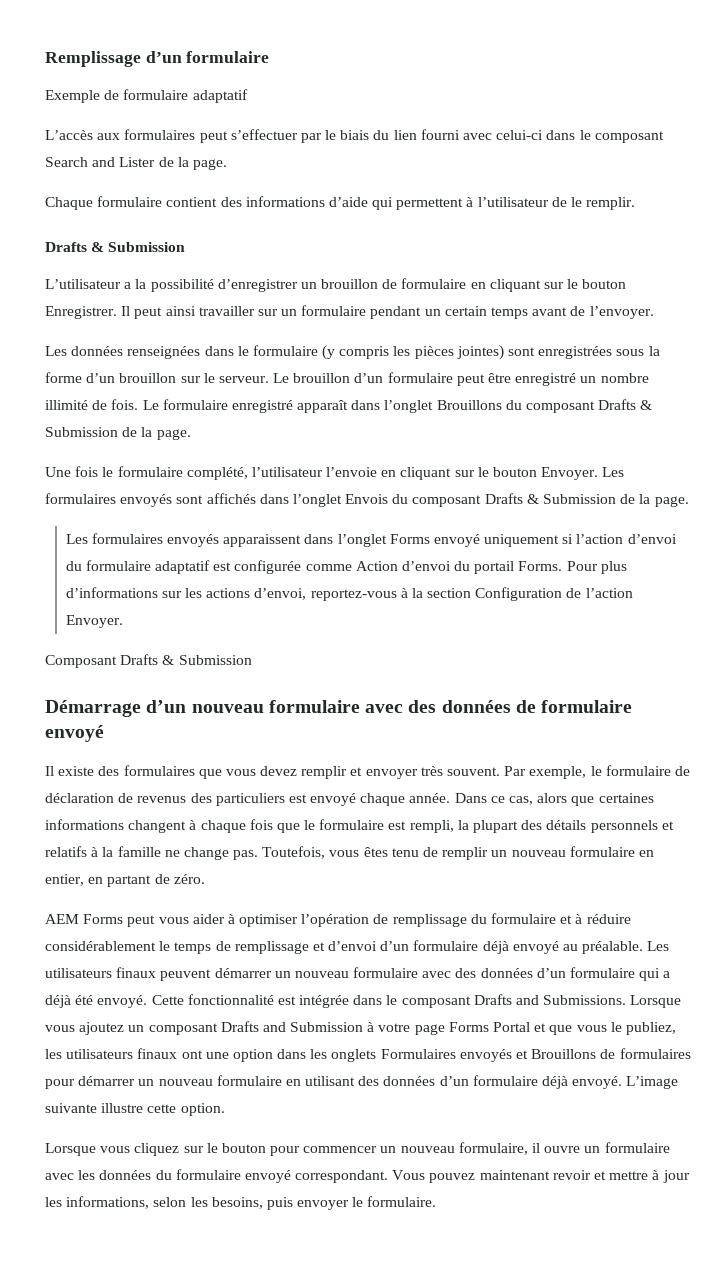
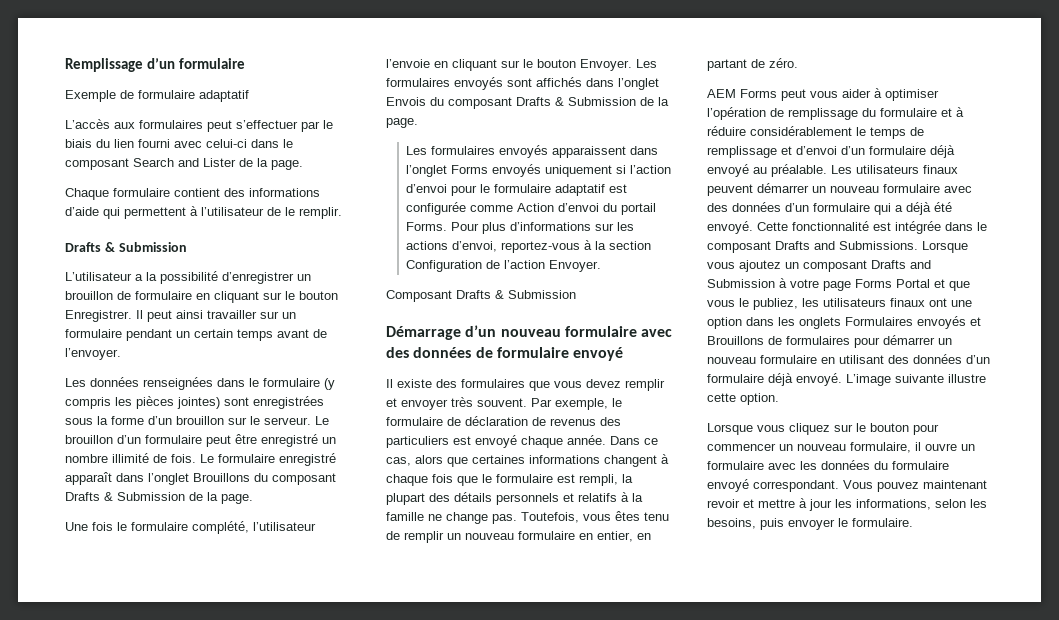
- Les formulaires envoyés apparaissent dans l’onglet Forms envoyé uniquement si l’action d’envoi du formulaire adaptatif est configurée comme Action d’envoi du portail Forms.
+ Les formulaires envoyés apparaissent dans l’onglet Forms envoyés uniquement si l’action d’envoi pour le formulaire adaptatif est configurée comme Action d’envoi du portail Forms.

